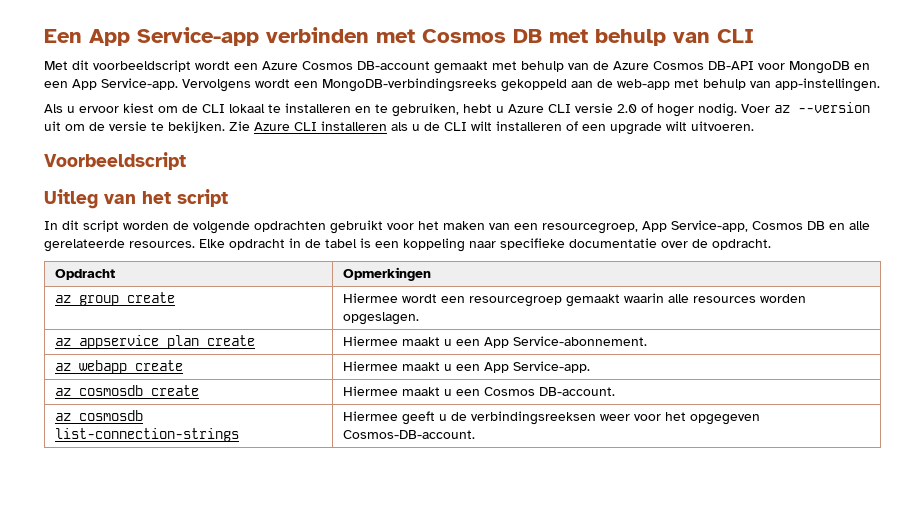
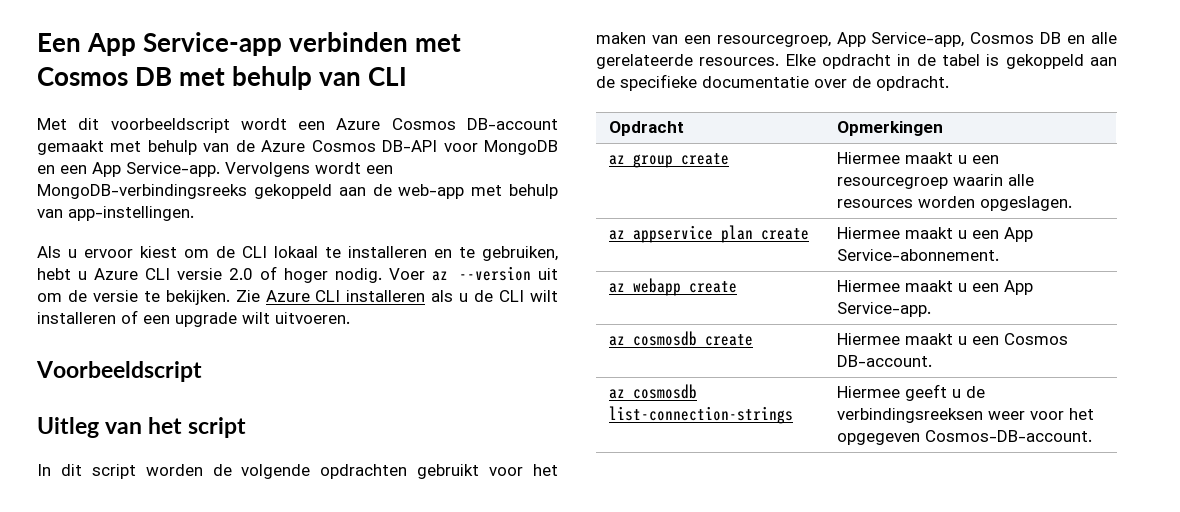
- Elke opdracht in de tabel is een koppeling naar specifieke documentatie over de opdracht.
+ Elke opdracht in de tabel is gekoppeld aan de specifieke documentatie over de opdracht.
- az group create | Hiermee wordt een resourcegroep gemaakt waarin alle resources worden opgeslagen.
+ az group create | Hiermee maakt u een resourcegroep waarin alle resources worden opgeslagen.

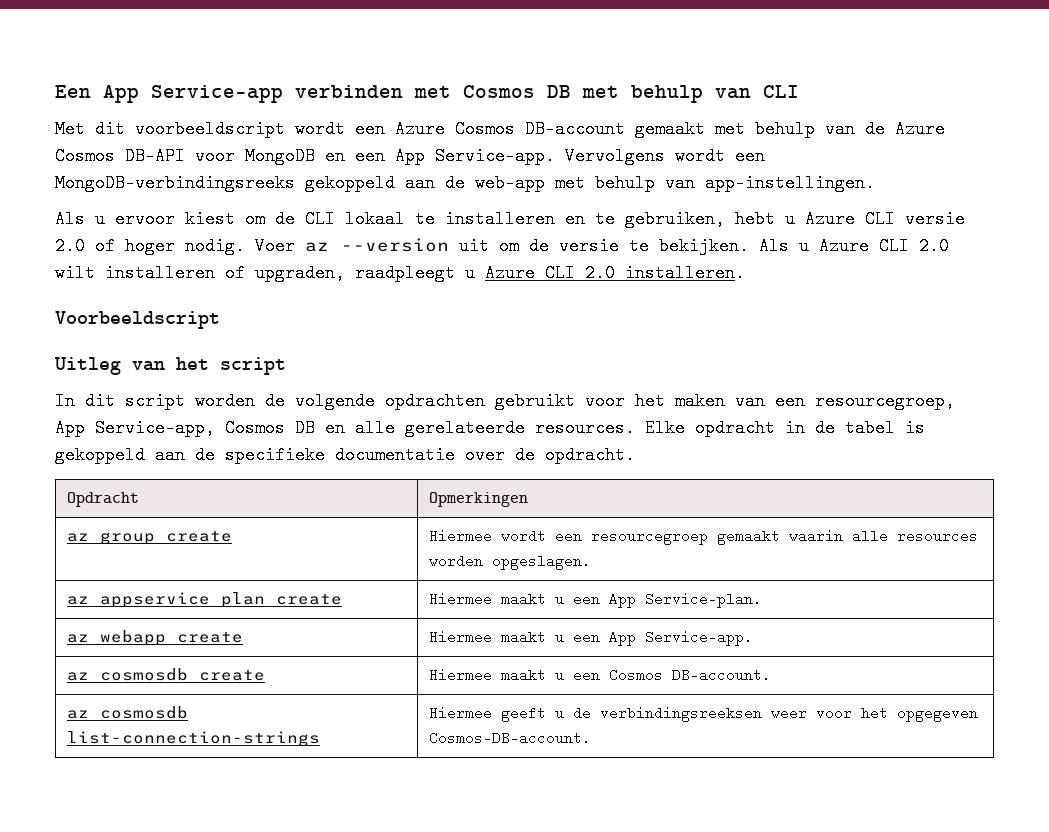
- Zie Azure CLI installeren als u de CLI wilt installeren of een upgrade wilt uitvoeren.
+ Als u Azure CLI 2.0 wilt installeren of upgraden, raadpleegt u Azure CLI 2.0 installeren.
- az group create | Hiermee maakt u een resourcegroep waarin alle resources worden opgeslagen.
+ az group create | Hiermee wordt een resourcegroep gemaakt waarin alle resources worden opgeslagen.
- az appservice plan create | Hiermee maakt u een App Service-abonnement.
+ az appservice plan create | Hiermee maakt u een App Service-plan.

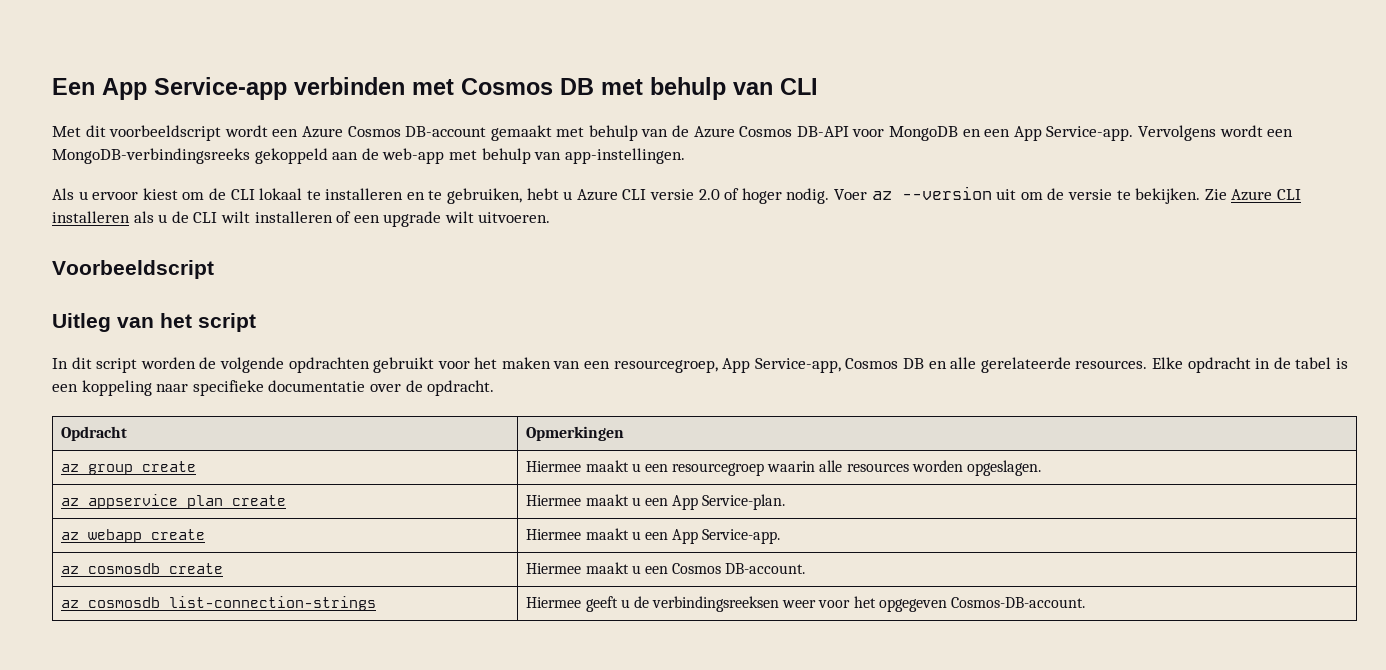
- Als u Azure CLI 2.0 wilt installeren of upgraden, raadpleegt u Azure CLI 2.0 installeren.
+ Zie Azure CLI installeren als u de CLI wilt installeren of een upgrade wilt uitvoeren.
- Elke opdracht in de tabel is gekoppeld aan de specifieke documentatie over de opdracht.
+ Elke opdracht in de tabel is een koppeling naar specifieke documentatie over de opdracht.
- az group create | Hiermee wordt een resourcegroep gemaakt waarin alle resources worden opgeslagen.
+ az group create | Hiermee maakt u een resourcegroep waarin alle resources worden opgeslagen.

